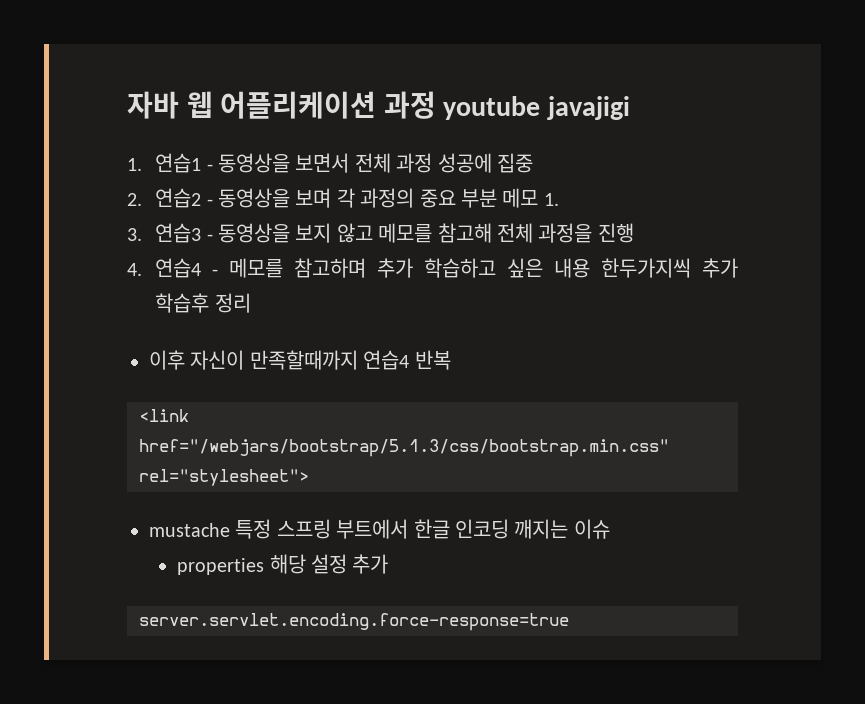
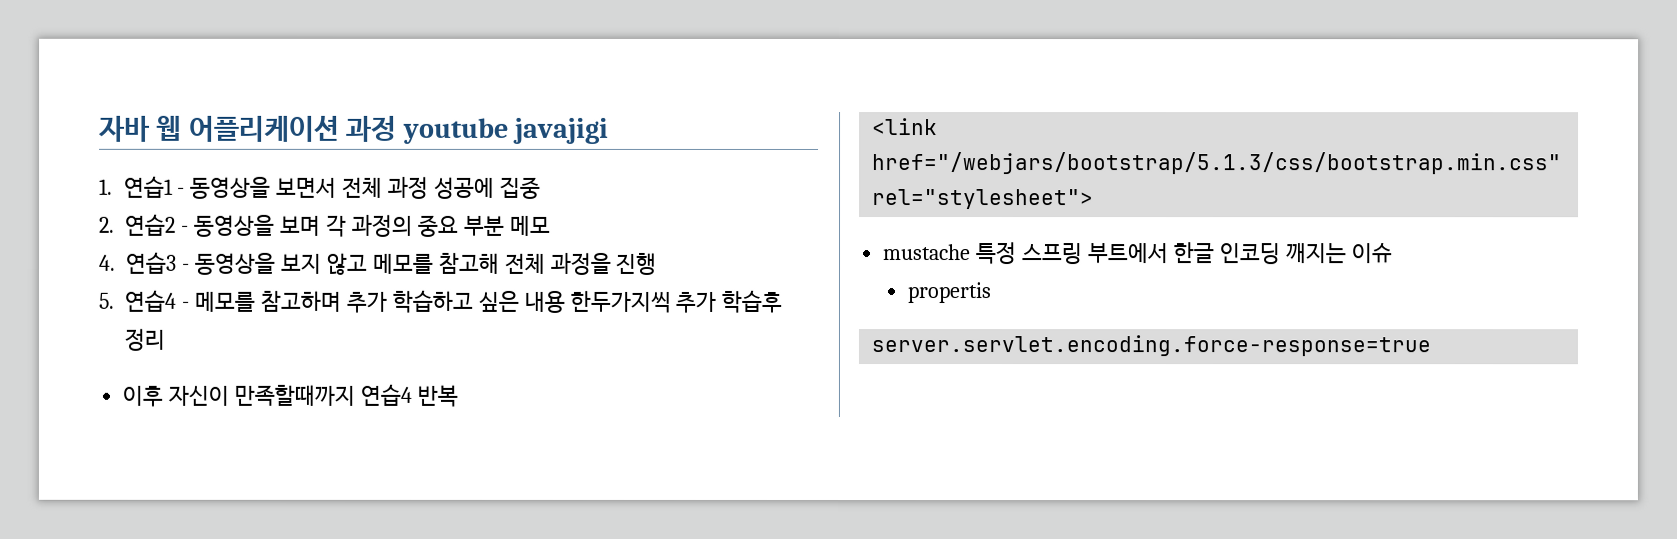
- 2. 연습2 - 동영상을 보며 각 과정의 중요 부분 메모 1.
- 3. 연습3 - 동영상을 보지 않고 메모를 참고해 전체 과정을 진행
+ 2. 연습2 - 동영상을 보며 각 과정의 중요 부분 메모
+ 4. 연습3 - 동영상을 보지 않고 메모를 참고해 전체 과정을 진행
- 4. 연습4 - 메모를 참고하며 추가 학습하고 싶은 내용 한두가지씩 추가 학습후 정리
+ 5. 연습4 - 메모를 참고하며 추가 학습하고 싶은 내용 한두가지씩 추가 학습후 정리
- properties 해당 설정 추가
+ propertis

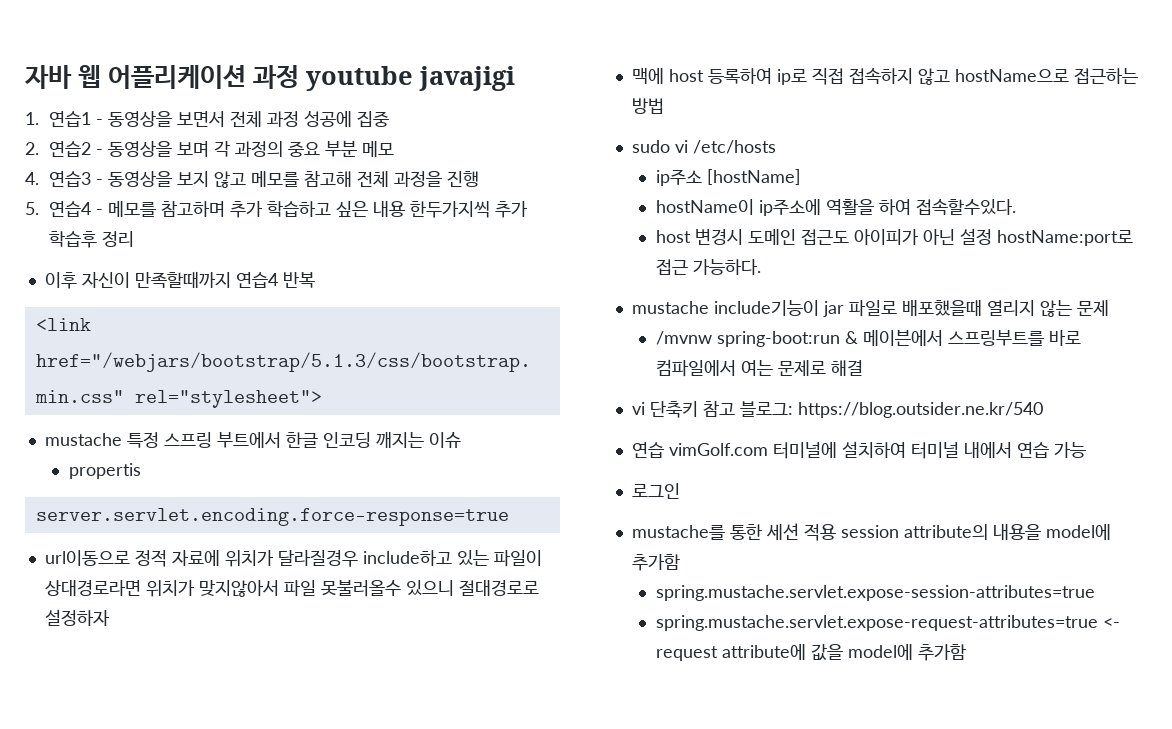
+ url이동으로 정적 자료에 위치가 달라질경우 include하고 있는 파일이 상대경로라면 위치가 맞지않아서 파일 못불러올수 있으니 절대경로로 설정하자
+ 맥에 host 등록하여 ip로 직접 접속하지 않고 hostName으로 접근하는 방법
+ sudo vi /etc/hosts
+ ip주소 [hostName]
+ hostName이 ip주소에 역활을 하여 접속할수있다.
+ host 변경시 도메인 접근도 아이피가 아닌 설정 hostName:port로 접근 가능하다.
+ mustache include기능이 jar 파일로 배포했을때 열리지 않는 문제
+ /mvnw spring-boot:run & 메이븐에서 스프링부트를 바로 컴파일에서 여는 문제로 해결
+ vi 단축키 참고 블로그: https://blog.outsider.ne.kr/540
+ 연습 vimGolf.com 터미널에 설치하여 터미널 내에서 연습 가능
+ 로그인
+ mustache를 통한 세션 적용 session attribute의 내용을 model에 추가함
+ spring.mustache.servlet.expose-session-attributes=true
+ spring.mustache.servlet.expose-request-attributes=true <- request attribute에 값을 model에 추가함

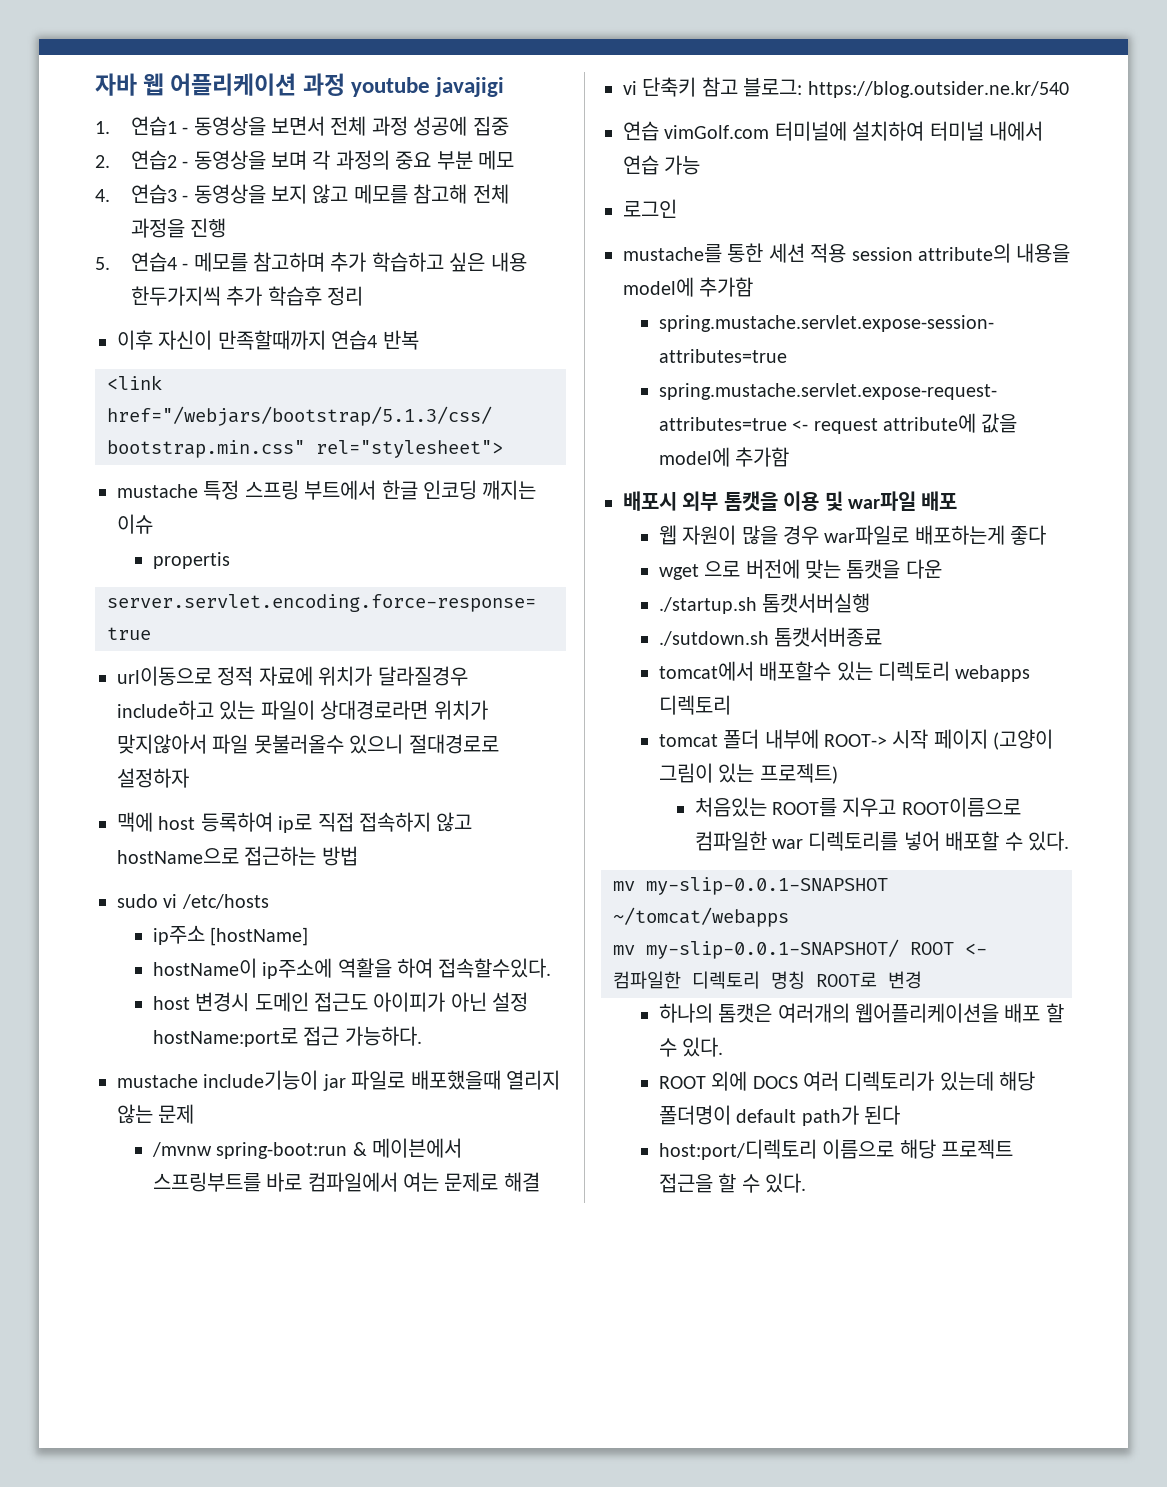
+ 배포시 외부 톰캣을 이용 및 war파일 배포
+ 웹 자원이 많을 경우 war파일로 배포하는게 좋다
+ wget 으로 버전에 맞는 톰캣을 다운
+ ./startup.sh 톰캣서버실행
+ ./sutdown.sh 톰캣서버종료
+ tomcat에서 배포할수 있는 디렉토리 webapps 디렉토리
+ tomcat 폴더 내부에 ROOT-> 시작 페이지 (고양이 그림이 있는 프로젝트)
+ 처음있는 ROOT를 지우고 ROOT이름으로 컴파일한 war 디렉토리를 넣어 배포할 수 있다.
+ mv my-slip-0.0.1-SNAPSHOT ~/tomcat/webapps
+ mv my-slip-0.0.1-SNAPSHOT/ ROOT <- 컴파일한 디렉토리 명칭 ROOT로 변경
+ 하나의 톰캣은 여러개의 웹어플리케이션을 배포 할 수 있다.
+ ROOT 외에 DOCS 여러 디렉토리가 있는데 해당 폴더명이 default path가 된다
+ host:port/디렉토리 이름으로 해당 프로젝트 접근을 할 수 있다.

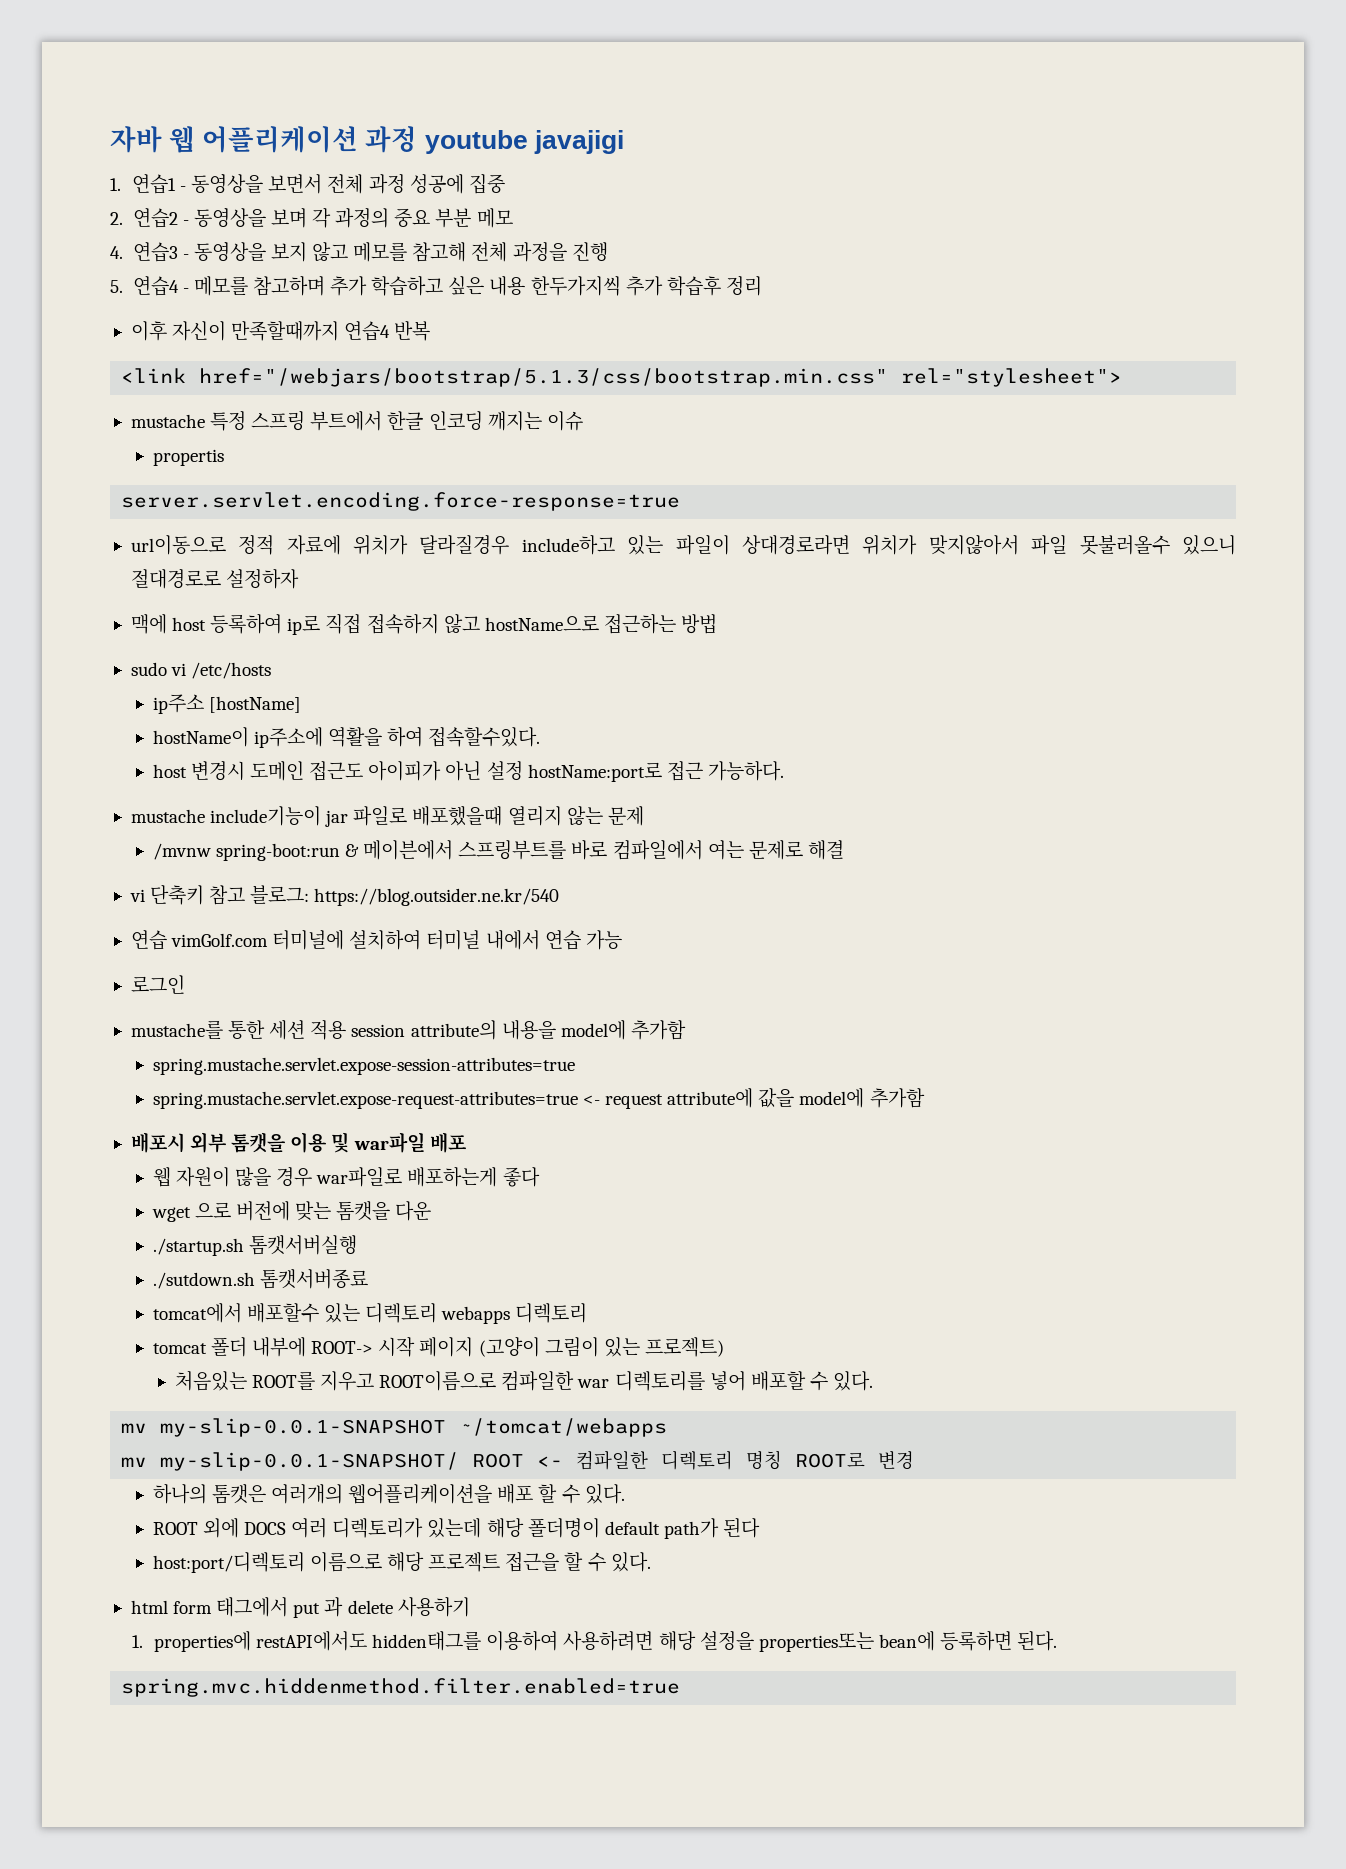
+ html form 태그에서 put 과 delete 사용하기
+ 1. properties에 restAPI에서도 hidden태그를 이용하여 사용하려면 해당 설정을 properties또는 bean에 등록하면 된다.
+ spring.mvc.hiddenmethod.filter.enabled=true

